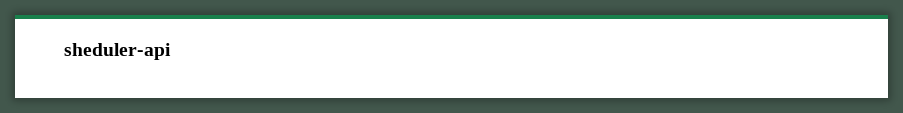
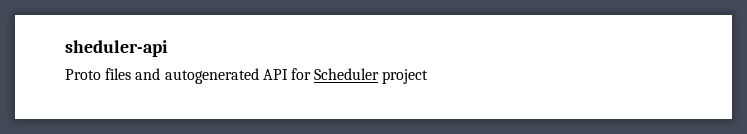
+ Proto files and autogenerated API for Scheduler project

